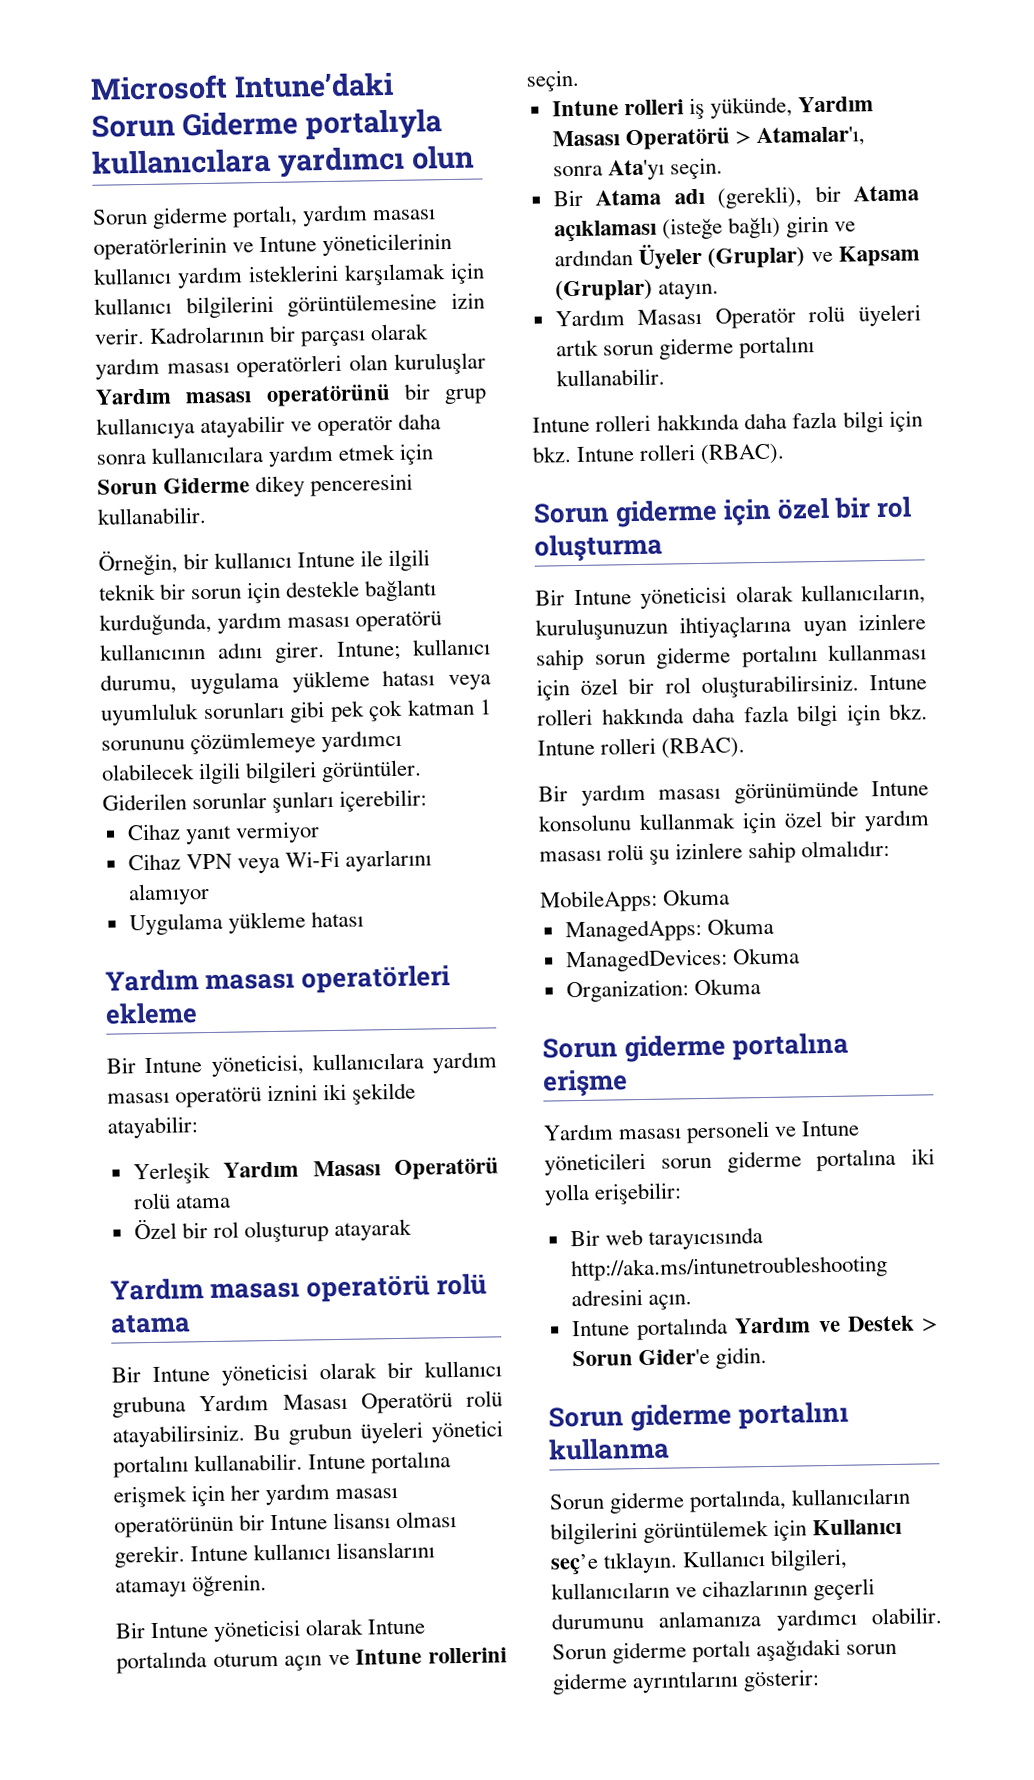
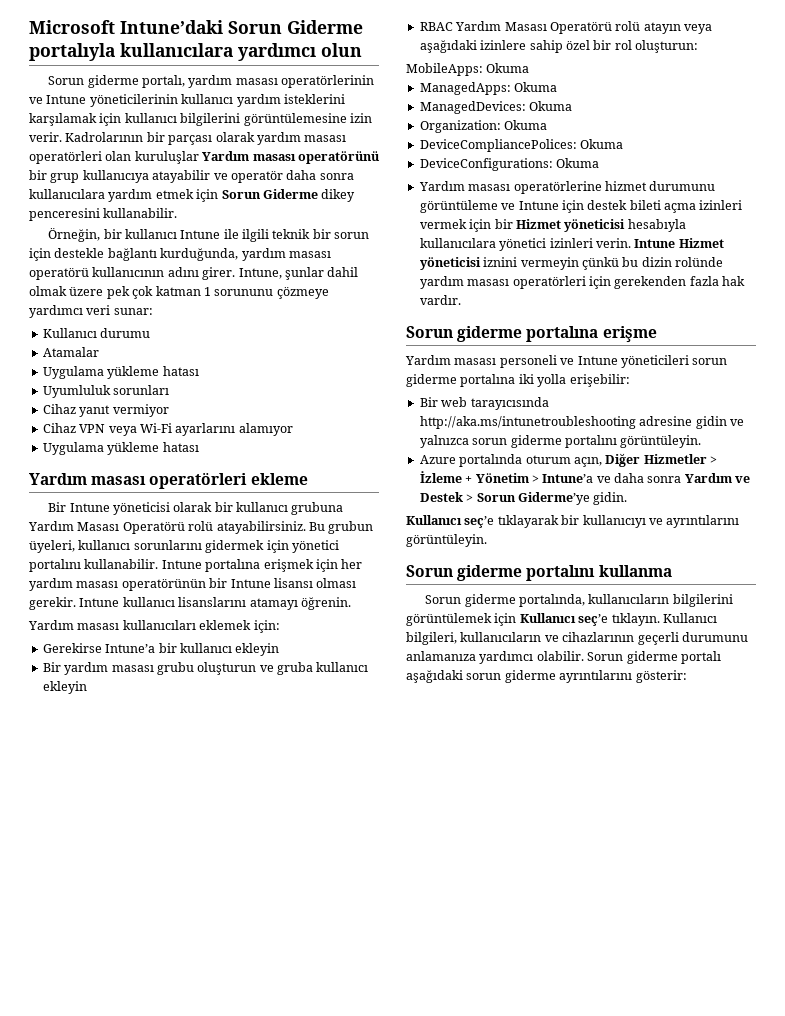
- Intune; kullanıcı durumu, uygulama yükleme hatası veya uyumluluk sorunları gibi pek çok katman 1 sorununu çözümlemeye yardımcı olabilecek ilgili bilgileri görüntüler. Giderilen sorunlar şunları içerebilir:
+ Intune, şunlar dahil olmak üzere pek çok katman 1 sorununu çözmeye yardımcı veri sunar:
+ Kullanıcı durumu
+ Atamalar
+ Uygulama yükleme hatası
+ Uyumluluk sorunları
- Bir Intune yöneticisi, kullanıcılara yardım masası operatörü iznini iki şekilde atayabilir:
- Yerleşik Yardım Masası Operatörü rolü atama
- Özel bir rol oluşturup atayarak
- Yardım masası operatörü rolü atama
- Bu grubun üyeleri yönetici portalını kullanabilir.
+ Bu grubun üyeleri, kullanıcı sorunlarını gidermek için yönetici portalını kullanabilir.
- Bir Intune yöneticisi olarak Intune portalında oturum açın ve Intune rollerini seçin.
- Intune rolleri iş yükünde, Yardım Masası Operatörü > Atamalar'ı, sonra Ata'yı seçin.
- Bir Atama adı (gerekli), bir Atama açıklaması (isteğe bağlı) girin ve ardından Üyeler (Gruplar) ve Kapsam (Gruplar) atayın.
- Yardım Masası Operatör rolü üyeleri artık sorun giderme portalını kullanabilir.
- Intune rolleri hakkında daha fazla bilgi için bkz. Intune rolleri (RBAC).
- Sorun giderme için özel bir rol oluşturma
- Bir Intune yöneticisi olarak kullanıcıların, kuruluşunuzun ihtiyaçlarına uyan izinlere sahip sorun giderme portalını kullanması için özel bir rol oluşturabilirsiniz. Intune rolleri hakkında daha fazla bilgi için bkz. Intune rolleri (RBAC).
- Bir yardım masası görünümünde Intune konsolunu kullanmak için özel bir yardım masası rolü şu izinlere sahip olmalıdır:
+ Yardım masası kullanıcıları eklemek için:
+ Gerekirse Intune’a bir kullanıcı ekleyin
+ Bir yardım masası grubu oluşturun ve gruba kullanıcı ekleyin
+ RBAC Yardım Masası Operatörü rolü atayın veya aşağıdaki izinlere sahip özel bir rol oluşturun:
+ DeviceCompliancePolices: Okuma
+ DeviceConfigurations: Okuma
+ Yardım masası operatörlerine hizmet durumunu görüntüleme ve Intune için destek bileti açma izinleri vermek için bir Hizmet yöneticisi hesabıyla kullanıcılara yönetici izinleri verin. Intune Hizmet yöneticisi iznini vermeyin çünkü bu dizin rolünde yardım masası operatörleri için gerekenden fazla hak vardır.
- Bir web tarayıcısında http://aka.ms/intunetroubleshooting adresini açın.
- Intune portalında Yardım ve Destek > Sorun Gider'e gidin.
+ Bir web tarayıcısında http://aka.ms/intunetroubleshooting adresine gidin ve yalnızca sorun giderme portalını görüntüleyin.
+ Azure portalında oturum açın, Diğer Hizmetler > İzleme + Yönetim > Intune’a ve daha sonra Yardım ve Destek > Sorun Giderme’ye gidin.
+ Kullanıcı seç’e tıklayarak bir kullanıcıyı ve ayrıntılarını görüntüleyin.

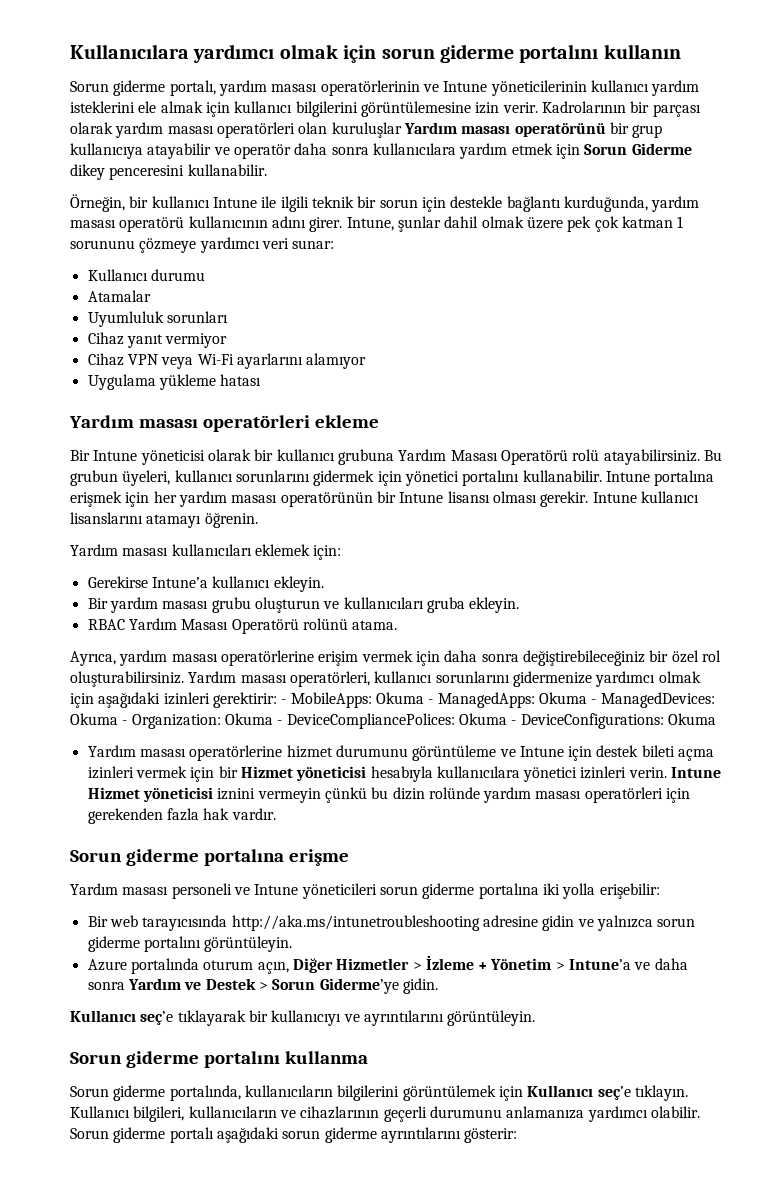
- Microsoft Intune’daki Sorun Giderme portalıyla kullanıcılara yardımcı olun
+ Kullanıcılara yardımcı olmak için sorun giderme portalını kullanın
- Sorun giderme portalı, yardım masası operatörlerinin ve Intune yöneticilerinin kullanıcı yardım isteklerini karşılamak için kullanıcı bilgilerini görüntülemesine izin verir.
+ Sorun giderme portalı, yardım masası operatörlerinin ve Intune yöneticilerinin kullanıcı yardım isteklerini ele almak için kullanıcı bilgilerini görüntülemesine izin verir.
  Atamalar
- Uygulama yükleme hatası
- Gerekirse Intune’a bir kullanıcı ekleyin
+ Gerekirse Intune’a kullanıcı ekleyin.
- Bir yardım masası grubu oluşturun ve gruba kullanıcı ekleyin
+ Bir yardım masası grubu oluşturun ve kullanıcıları gruba ekleyin.
- RBAC Yardım Masası Operatörü rolü atayın veya aşağıdaki izinlere sahip özel bir rol oluşturun:
- MobileApps: Okuma
- ManagedApps: Okuma
- ManagedDevices: Okuma
- Organization: Okuma
- DeviceCompliancePolices: Okuma
- DeviceConfigurations: Okuma
+ RBAC Yardım Masası Operatörü rolünü atama.
+ Ayrıca, yardım masası operatörlerine erişim vermek için daha sonra değiştirebileceğiniz bir özel rol oluşturabilirsiniz. Yardım masası operatörleri, kullanıcı sorunlarını gidermenize yardımcı olmak için aşağıdaki izinleri gerektirir: - MobileApps: Okuma - ManagedApps: Okuma - ManagedDevices: Okuma - Organization: Okuma - DeviceCompliancePolices: Okuma - DeviceConfigurations: Okuma

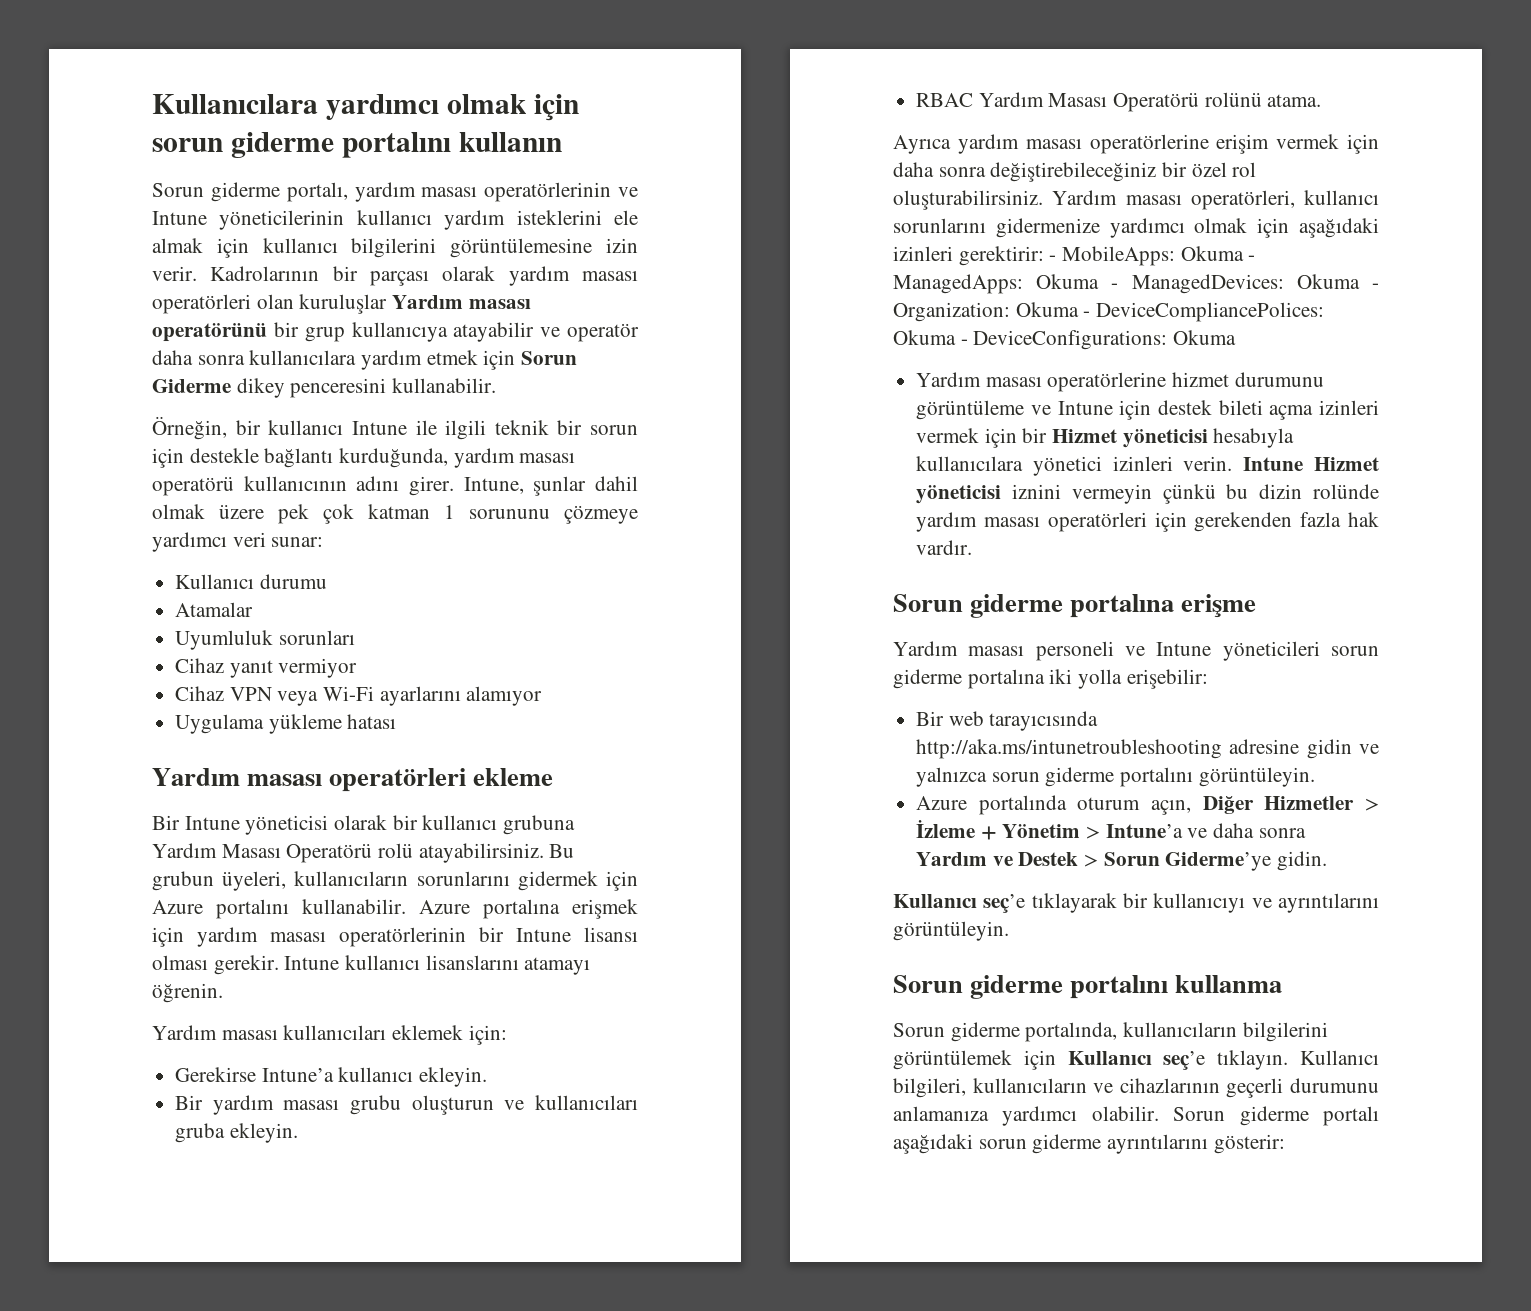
- Bu grubun üyeleri, kullanıcı sorunlarını gidermek için yönetici portalını kullanabilir.
+ Bu grubun üyeleri, kullanıcıların sorunlarını gidermek için Azure portalını kullanabilir.
- Intune portalına erişmek için her yardım masası operatörünün bir Intune lisansı olması gerekir.
+ Azure portalına erişmek için yardım masası operatörlerinin bir Intune lisansı olması gerekir.
- Ayrıca, yardım masası operatörlerine erişim vermek için daha sonra değiştirebileceğiniz bir özel rol oluşturabilirsiniz.
+ Ayrıca yardım masası operatörlerine erişim vermek için daha sonra değiştirebileceğiniz bir özel rol oluşturabilirsiniz.

